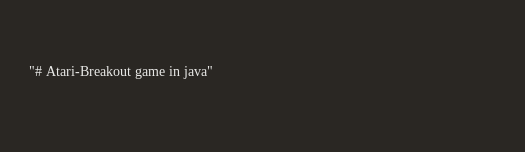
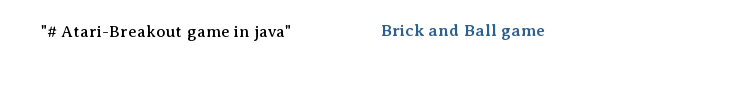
+ Brick and Ball game

